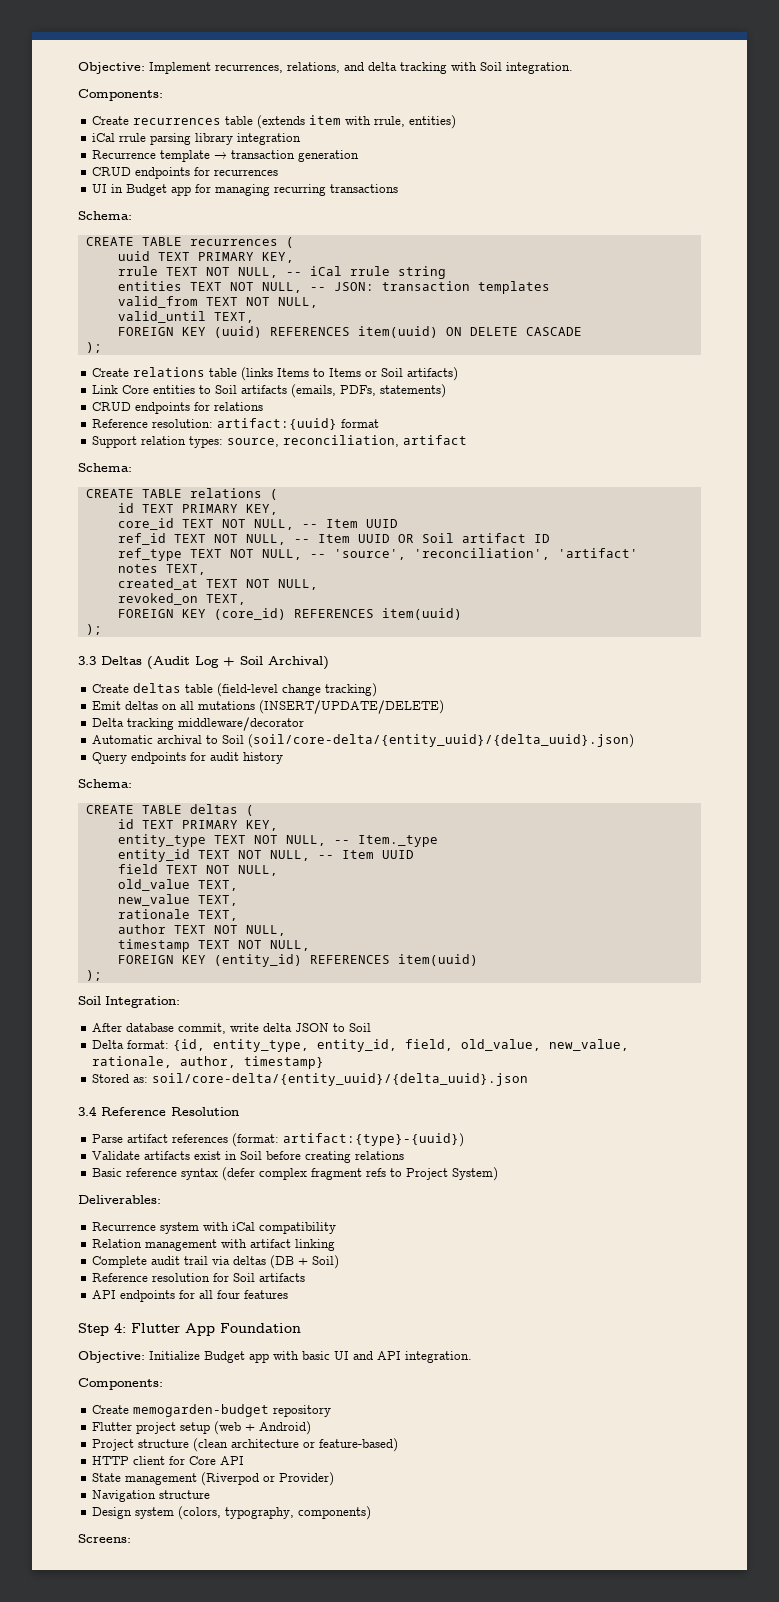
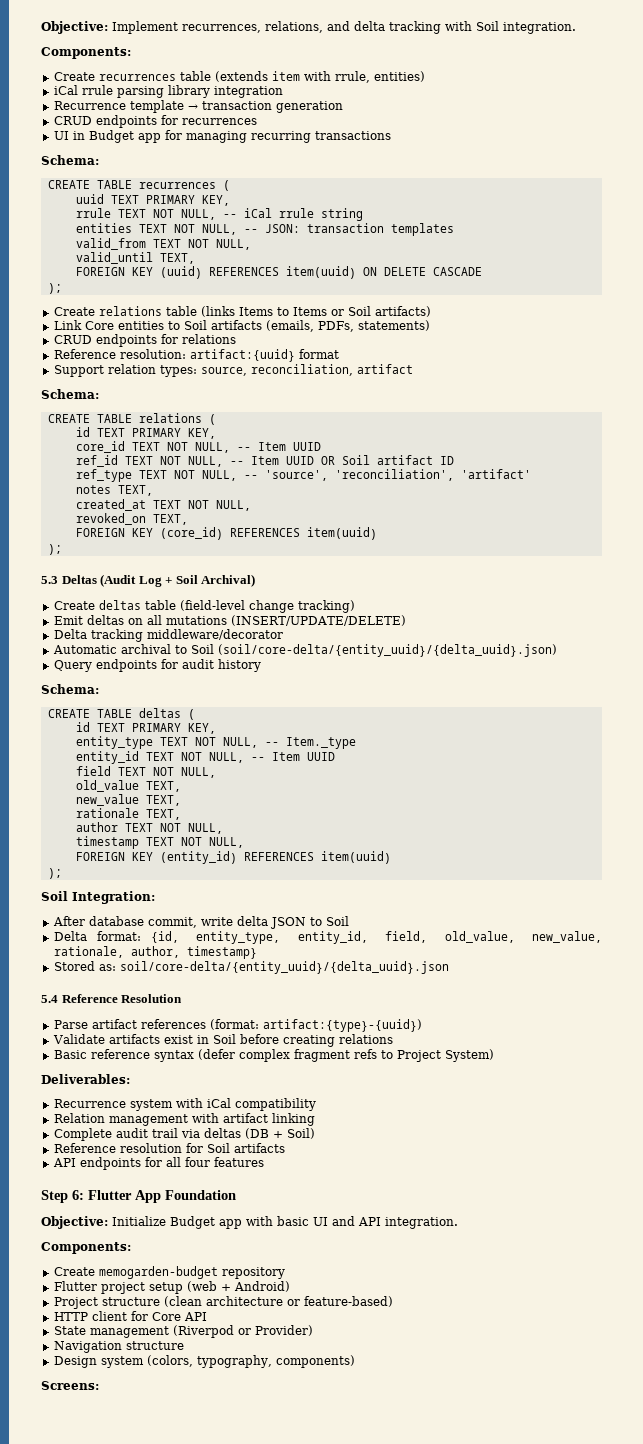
- 3.3 Deltas (Audit Log + Soil Archival)
+ 5.3 Deltas (Audit Log + Soil Archival)
- 3.4 Reference Resolution
+ 5.4 Reference Resolution
- Step 4: Flutter App Foundation
+ Step 6: Flutter App Foundation

